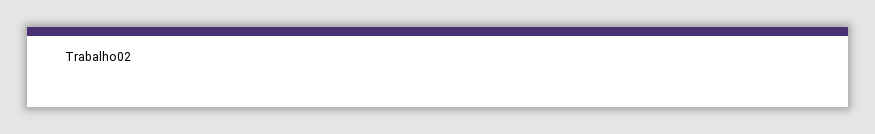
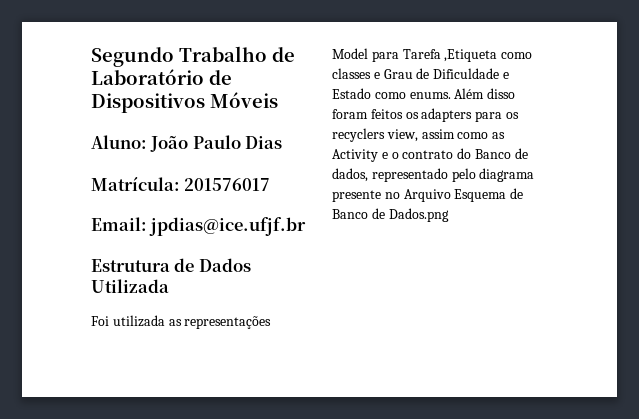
- Trabalho02
+ Segundo Trabalho de Laboratório de Dispositivos Móveis
+ Aluno: João Paulo Dias
+ Matrícula: 201576017
+ Email: jpdias@ice.ufjf.br
+ Estrutura de Dados Utilizada
+ Foi utilizada as representações Model para Tarefa ,Etiqueta como classes e Grau de Dificuldade e Estado como enums. Além disso foram feitos os adapters para os recyclers view, assim como as Activity e o contrato do Banco de dados, representado pelo diagrama presente no Arquivo Esquema de Banco de Dados.png

